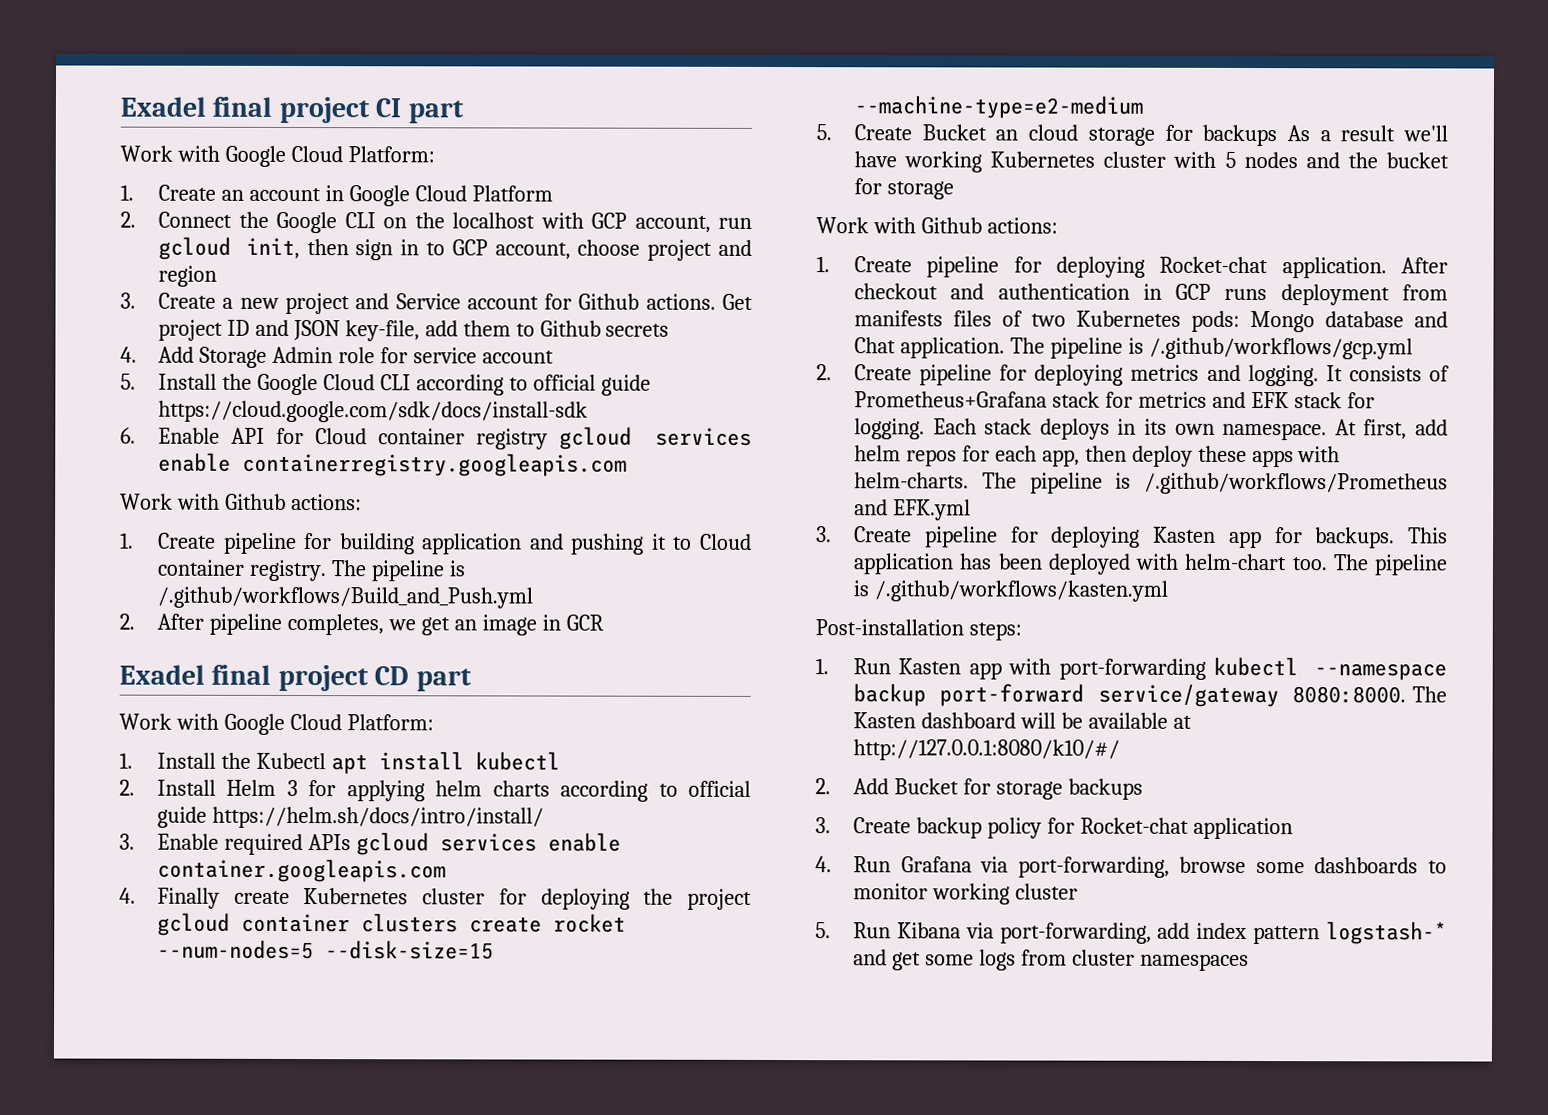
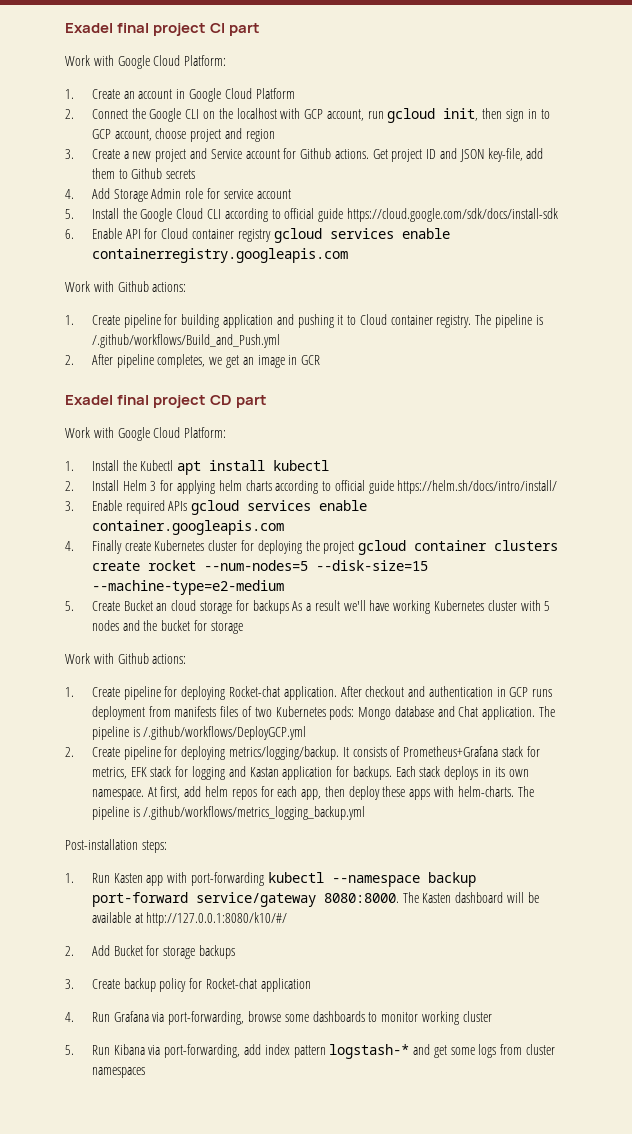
- The pipeline is /.github/workflows/gcp.yml
+ The pipeline is /.github/workflows/DeployGCP.yml
- 2. Create pipeline for deploying metrics and logging.
+ 2. Create pipeline for deploying metrics/logging/backup.
- It consists of Prometheus+Grafana stack for metrics and EFK stack for logging.
+ It consists of Prometheus+Grafana stack for metrics, EFK stack for logging and Kastan application for backups.
- The pipeline is /.github/workflows/Prometheus and EFK.yml
- 3. Create pipeline for deploying Kasten app for backups. This application has been deployed with helm-chart too. The pipeline is /.github/workflows/kasten.yml
+ The pipeline is /.github/workflows/metrics_logging_backup.yml

